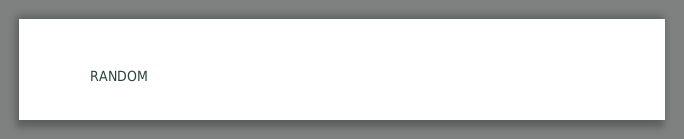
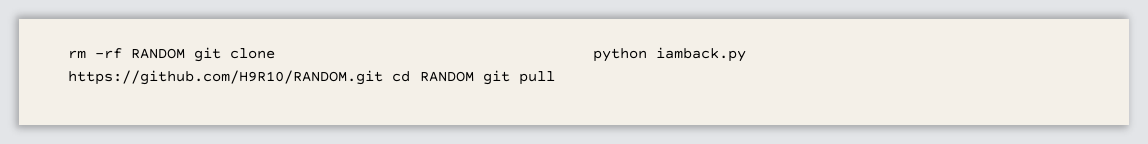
- RANDOM
+ rm -rf RANDOM git clone https://github.com/H9R10/RANDOM.git cd RANDOM git pull python iamback.py

